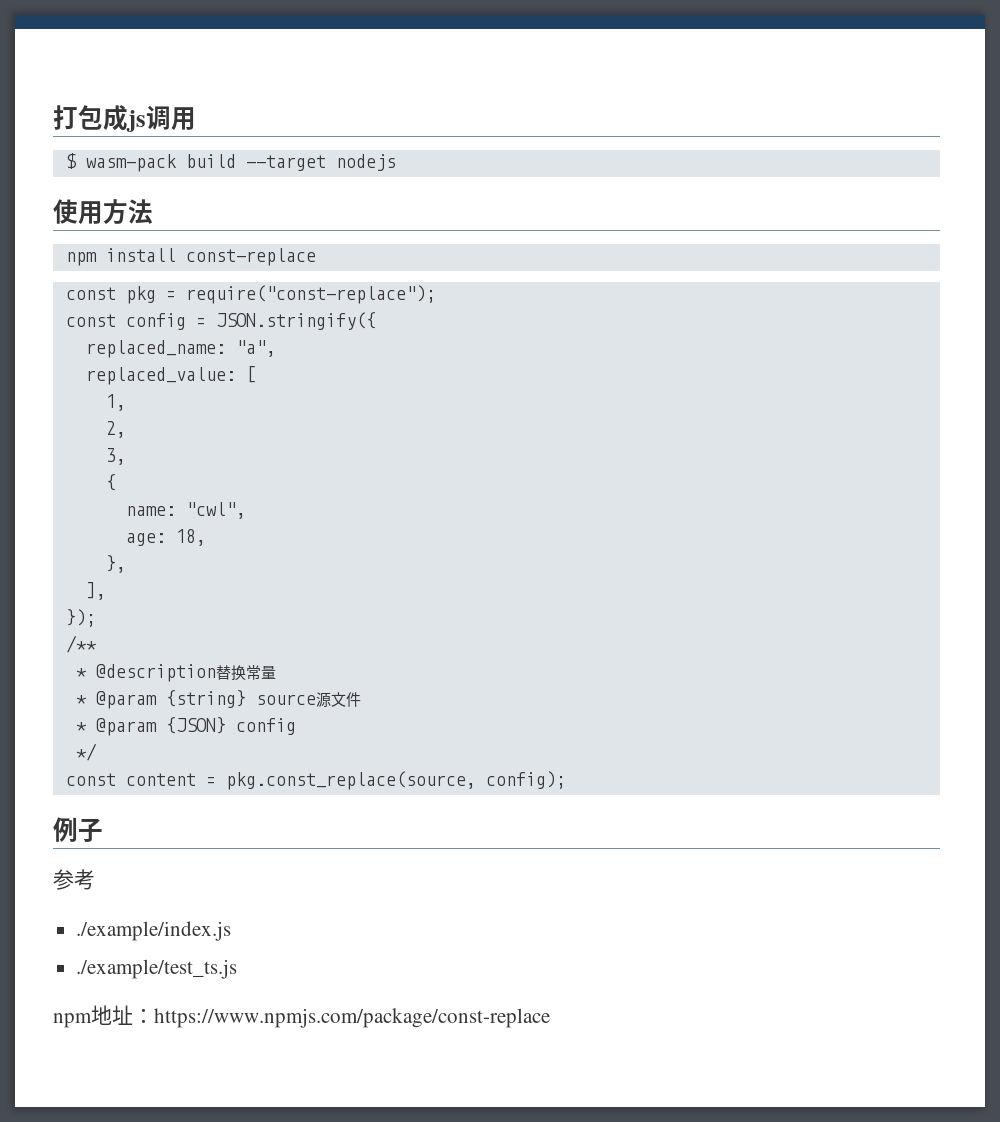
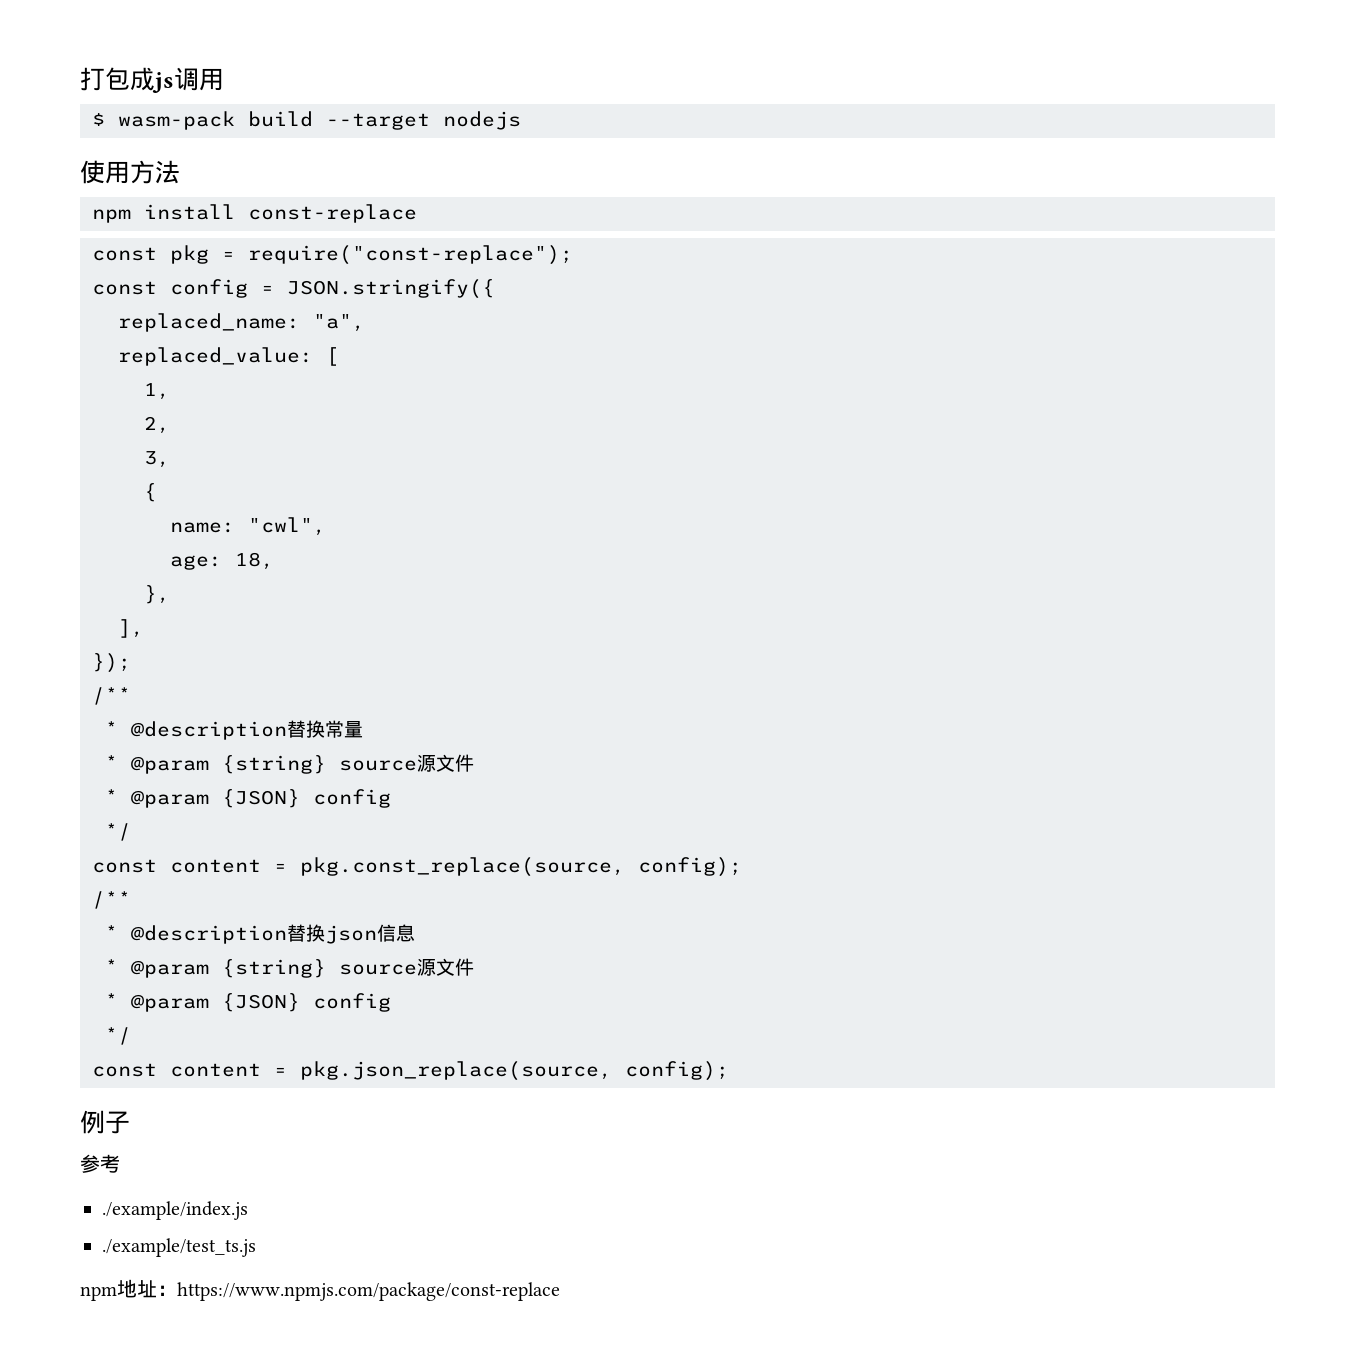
  const content = pkg.const_replace(source, config);
+ /**
+ * @description替换json信息
+ * @param {string} source源文件
+ * @param {JSON} config
+ */
+ const content = pkg.json_replace(source, config);

